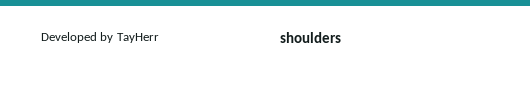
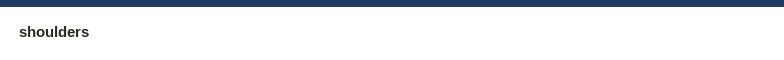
- Developed by TayHerr

